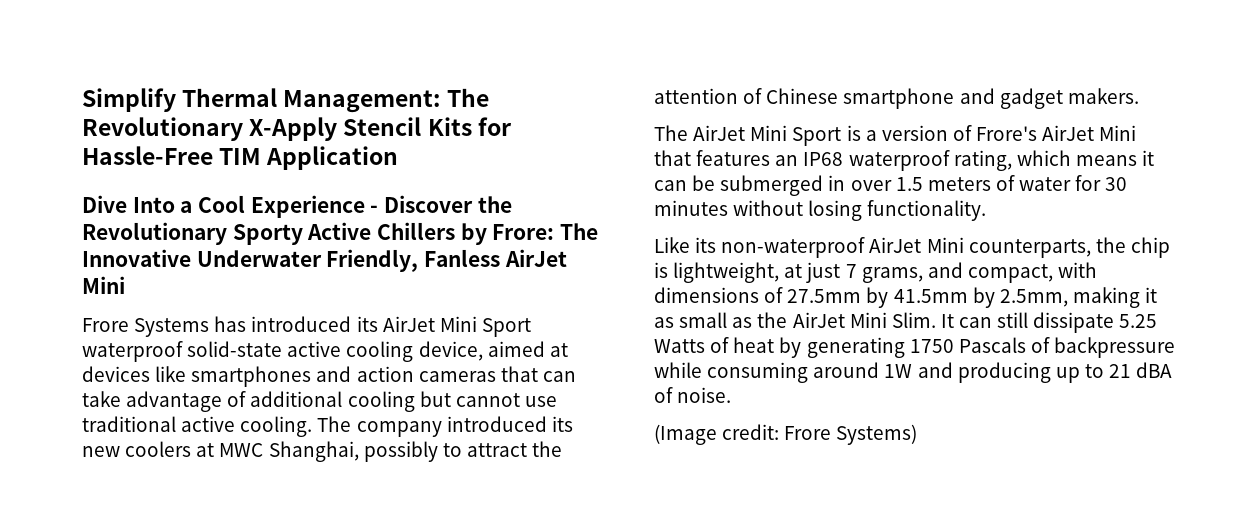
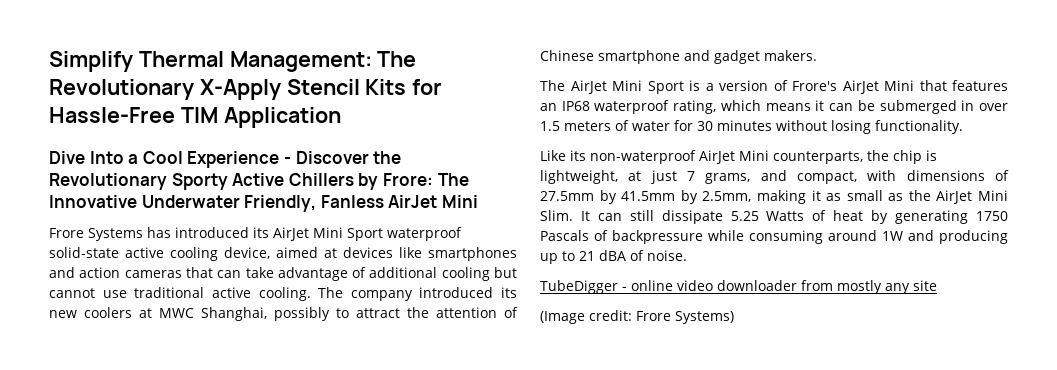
+ TubeDigger - online video downloader from mostly any site

